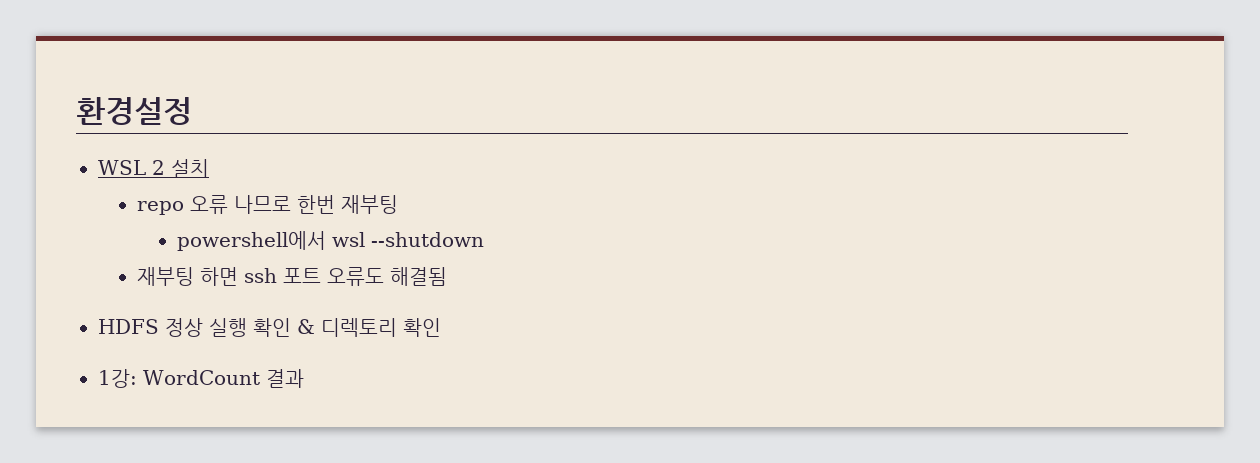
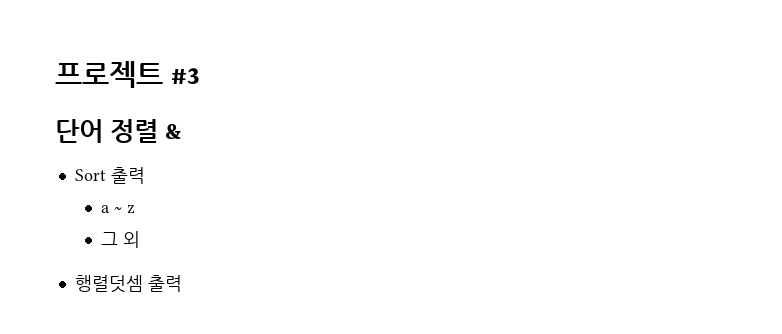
- 환경설정
- WSL 2 설치
- repo 오류 나므로 한번 재부팅
- powershell에서 wsl --shutdown
- 재부팅 하면 ssh 포트 오류도 해결됨
- HDFS 정상 실행 확인 & 디렉토리 확인
- 1강: WordCount 결과
+ 프로젝트 #3
+ 단어 정렬 &
+ Sort 출력
+ a ~ z
+ 그 외
+ 행렬덧셈 출력

